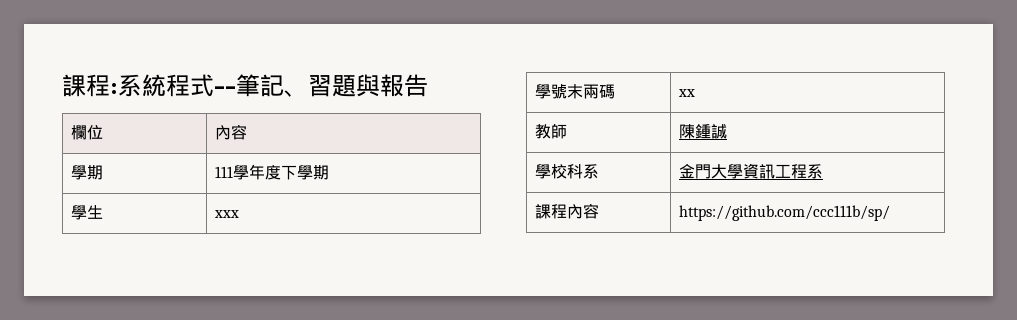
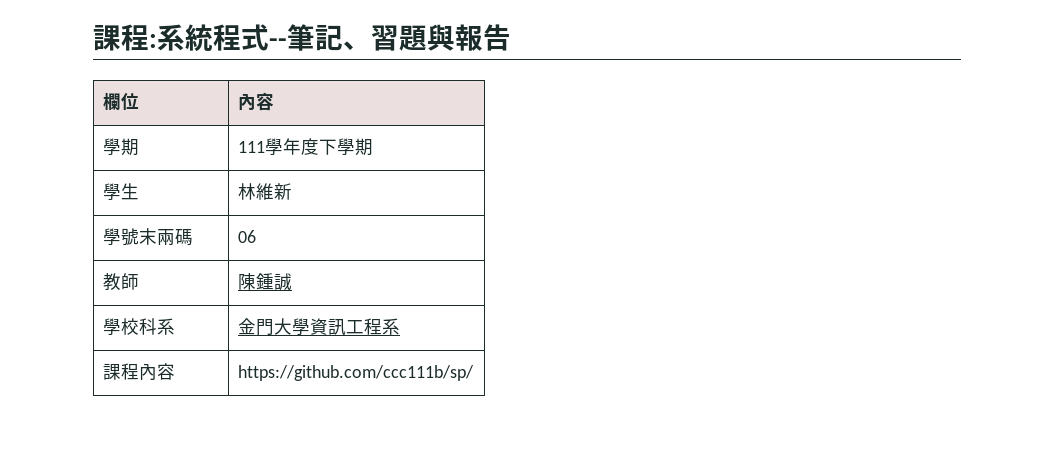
- 學生 | xxx
+ 學生 | 林維新
- 學號末兩碼 | xx
+ 學號末兩碼 | 06

